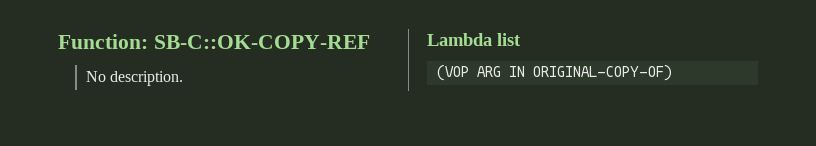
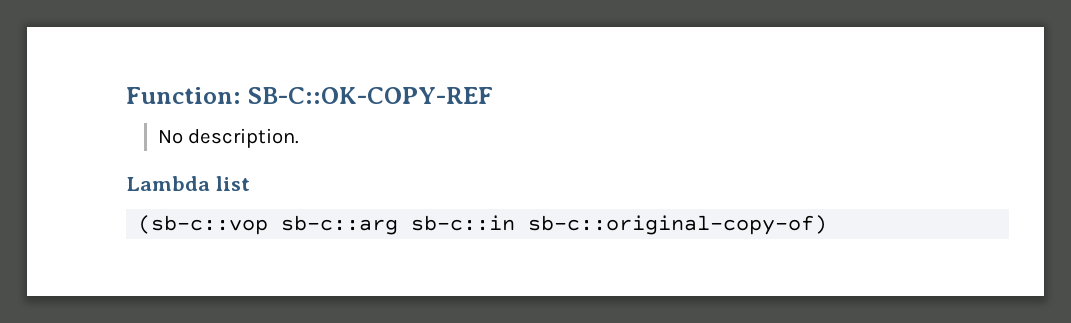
- (VOP ARG IN ORIGINAL-COPY-OF)
+ (sb-c::vop sb-c::arg sb-c::in sb-c::original-copy-of)

